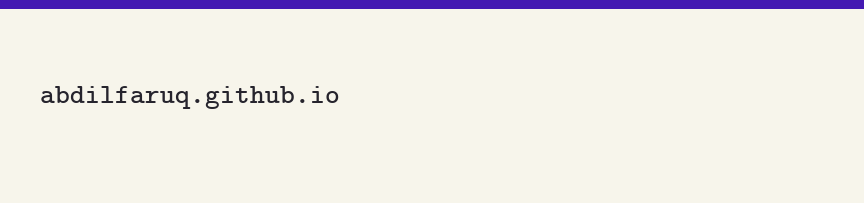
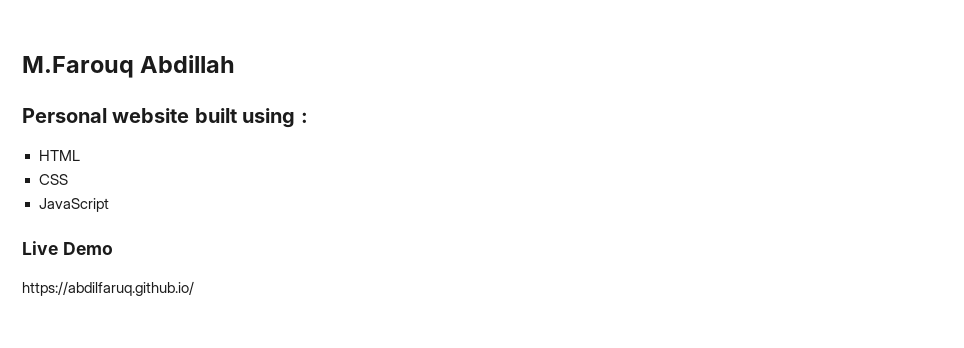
- abdilfaruq.github.io
+ M.Farouq Abdillah
+ Personal website built using :
+ HTML
+ CSS
+ JavaScript
+ Live Demo
+ https://abdilfaruq.github.io/

